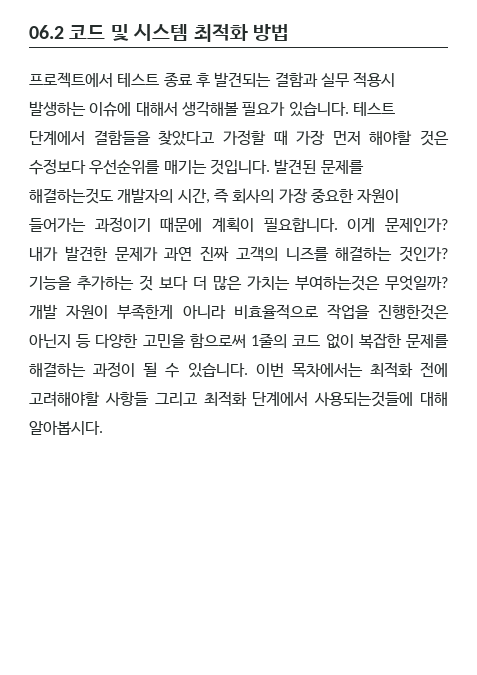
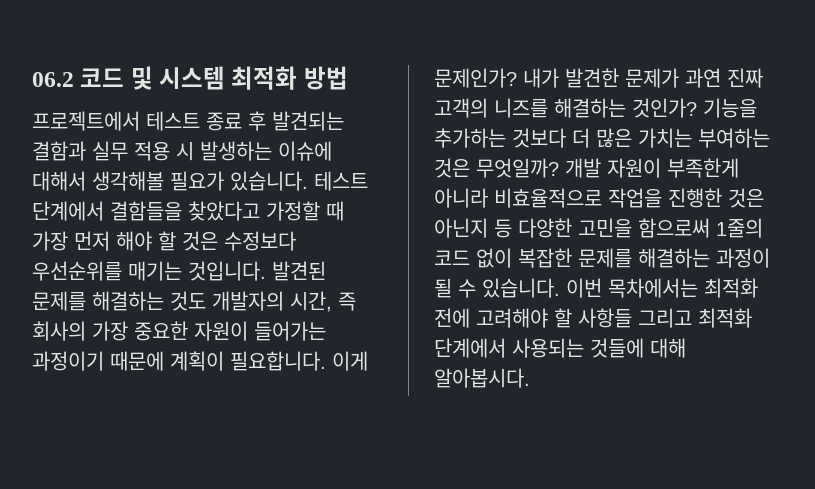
- 프로젝트에서 테스트 종료 후 발견되는 결함과 실무 적용시 발생하는 이슈에 대해서 생각해볼 필요가 있습니다.
+ 프로젝트에서 테스트 종료 후 발견되는 결함과 실무 적용 시 발생하는 이슈에 대해서 생각해볼 필요가 있습니다.
- 테스트 단계에서 결함들을 찾았다고 가정할 때 가장 먼저 해야할 것은 수정보다 우선순위를 매기는 것입니다.
+ 테스트 단계에서 결함들을 찾았다고 가정할 때 가장 먼저 해야 할 것은 수정보다 우선순위를 매기는 것입니다.
- 발견된 문제를 해결하는것도 개발자의 시간, 즉 회사의 가장 중요한 자원이 들어가는 과정이기 때문에 계획이 필요합니다.
+ 발견된 문제를 해결하는 것도 개발자의 시간, 즉 회사의 가장 중요한 자원이 들어가는 과정이기 때문에 계획이 필요합니다.
- 기능을 추가하는 것 보다 더 많은 가치는 부여하는것은 무엇일까?
+ 기능을 추가하는 것보다 더 많은 가치는 부여하는 것은 무엇일까?
- 개발 자원이 부족한게 아니라 비효율적으로 작업을 진행한것은 아닌지 등 다양한 고민을 함으로써 1줄의 코드 없이 복잡한 문제를 해결하는 과정이 될 수 있습니다.
+ 개발 자원이 부족한게 아니라 비효율적으로 작업을 진행한 것은 아닌지 등 다양한 고민을 함으로써 1줄의 코드 없이 복잡한 문제를 해결하는 과정이 될 수 있습니다.
- 이번 목차에서는 최적화 전에 고려해야할 사항들 그리고 최적화 단계에서 사용되는것들에 대해 알아봅시다.
+ 이번 목차에서는 최적화 전에 고려해야 할 사항들 그리고 최적화 단계에서 사용되는 것들에 대해 알아봅시다.

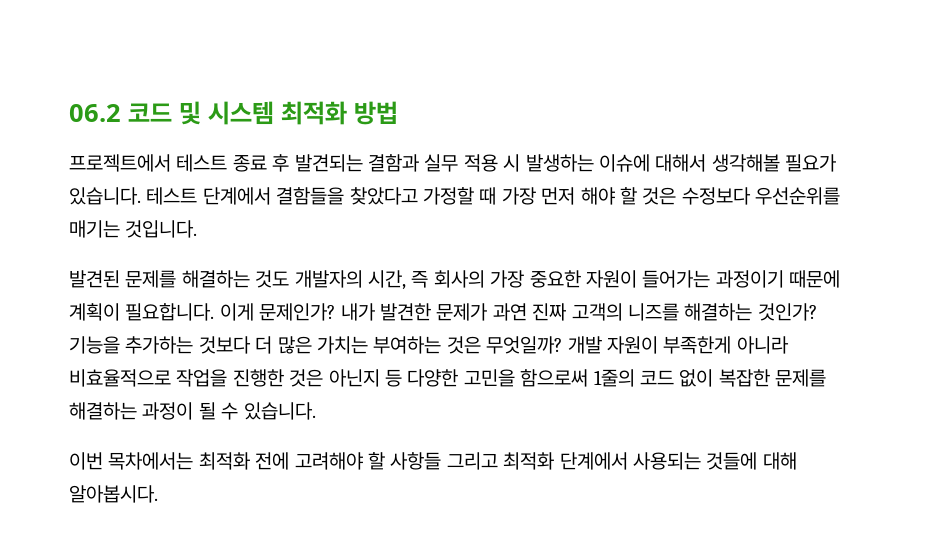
- 테스트 단계에서 결함들을 찾았다고 가정할 때 가장 먼저 해야 할 것은 수정보다 우선순위를 매기는 것입니다. 발견된 문제를 해결하는 것도 개발자의 시간, 즉 회사의 가장 중요한 자원이 들어가는 과정이기 때문에 계획이 필요합니다.
+ 테스트 단계에서 결함들을 찾았다고 가정할 때 가장 먼저 해야 할 것은 수정보다 우선순위를 매기는 것입니다.
+ 발견된 문제를 해결하는 것도 개발자의 시간, 즉 회사의 가장 중요한 자원이 들어가는 과정이기 때문에 계획이 필요합니다.
- 개발 자원이 부족한게 아니라 비효율적으로 작업을 진행한 것은 아닌지 등 다양한 고민을 함으로써 1줄의 코드 없이 복잡한 문제를 해결하는 과정이 될 수 있습니다. 이번 목차에서는 최적화 전에 고려해야 할 사항들 그리고 최적화 단계에서 사용되는 것들에 대해 알아봅시다.
+ 개발 자원이 부족한게 아니라 비효율적으로 작업을 진행한 것은 아닌지 등 다양한 고민을 함으로써 1줄의 코드 없이 복잡한 문제를 해결하는 과정이 될 수 있습니다.
+ 이번 목차에서는 최적화 전에 고려해야 할 사항들 그리고 최적화 단계에서 사용되는 것들에 대해 알아봅시다.

